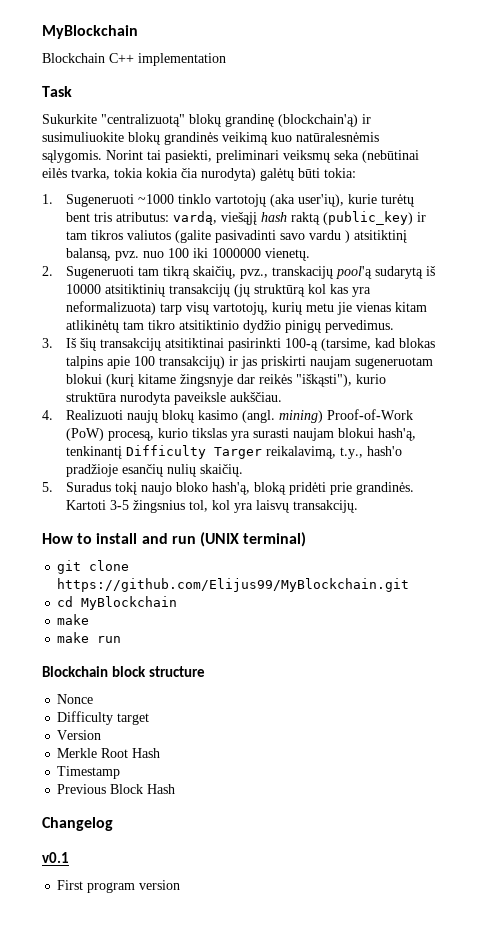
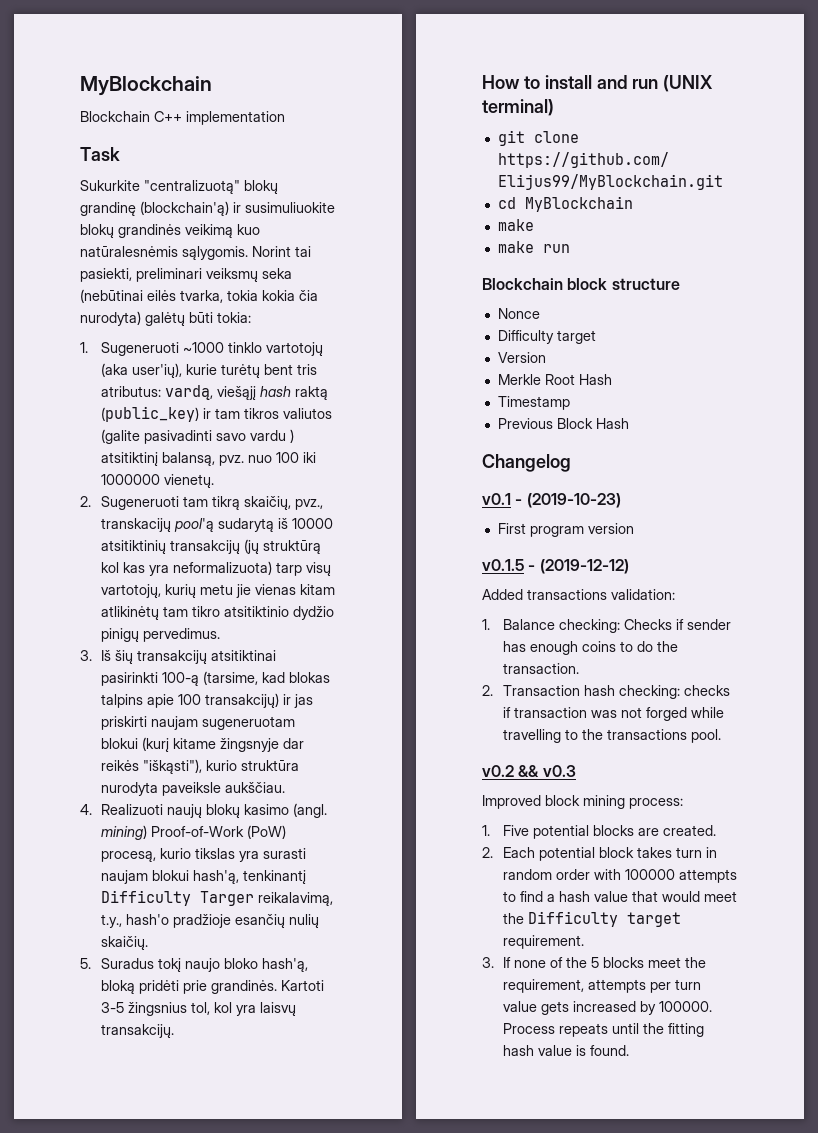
- v0.1
+ v0.1 - (2019-10-23)
+ v0.1.5 - (2019-12-12)
+ Added transactions validation:
+ 1. Balance checking: Checks if sender has enough coins to do the transaction.
+ 2. Transaction hash checking: checks if transaction was not forged while travelling to the transactions pool.
+ v0.2 && v0.3
+ Improved block mining process:
+ 1. Five potential blocks are created.
+ 2. Each potential block takes turn in random order with 100000 attempts to find a hash value that would meet the Difficulty target requirement.
+ 3. If none of the 5 blocks meet the requirement, attempts per turn value gets increased by 100000. Process repeats until the fitting hash value is found.

